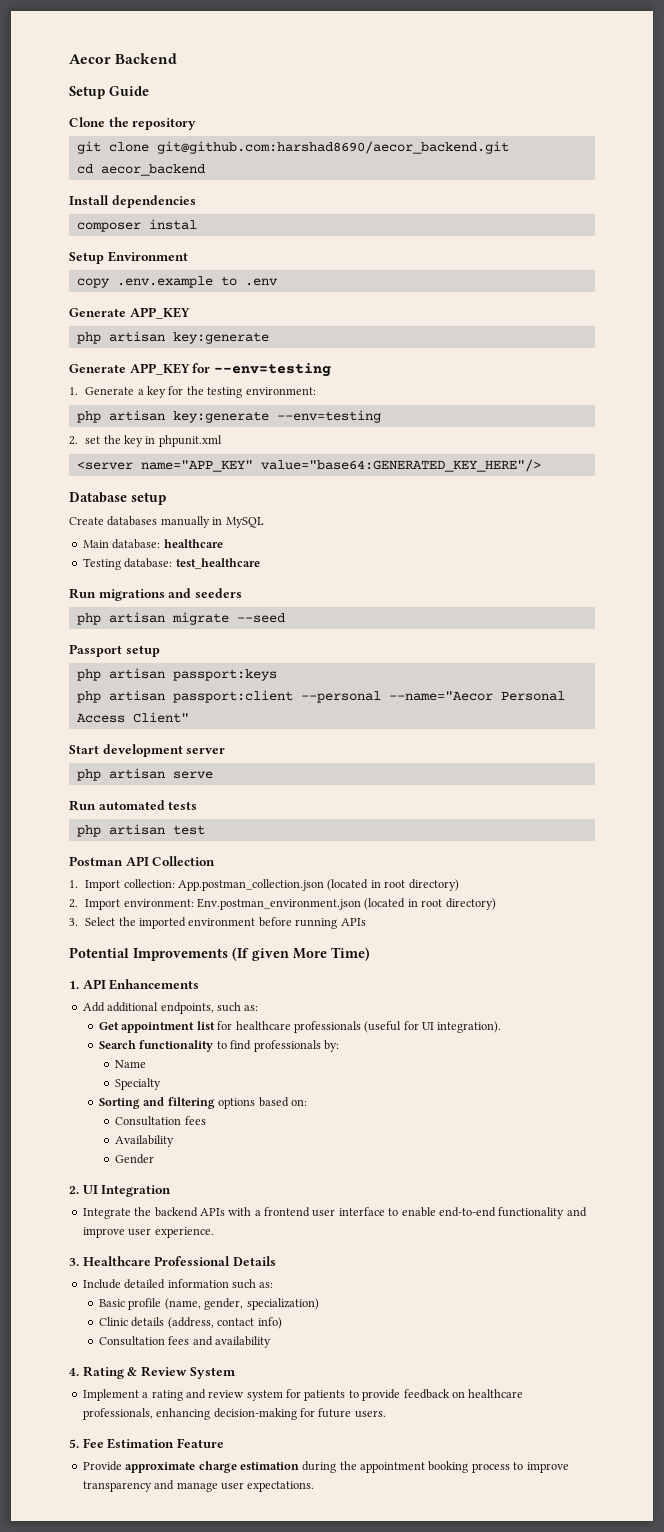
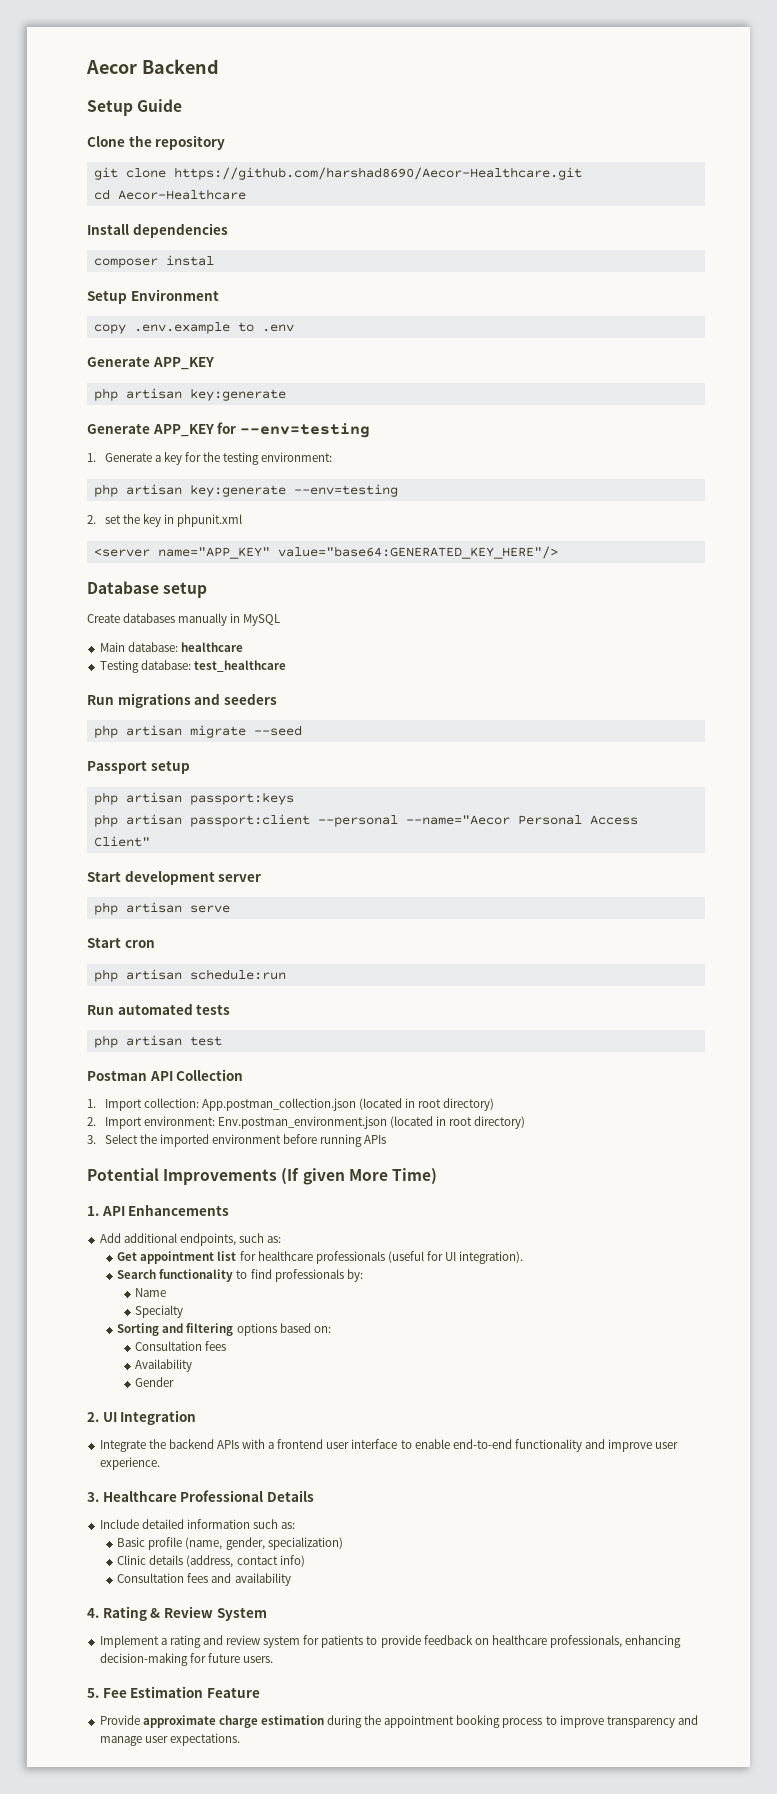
- git clone git@github.com:harshad8690/aecor_backend.git
+ git clone https://github.com/harshad8690/Aecor-Healthcare.git
- cd aecor_backend
+ cd Aecor-Healthcare
+ Start cron
+ php artisan schedule:run

